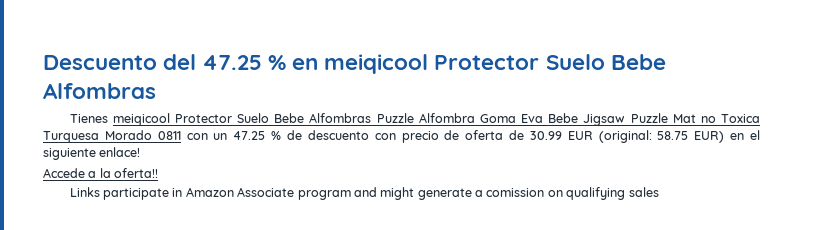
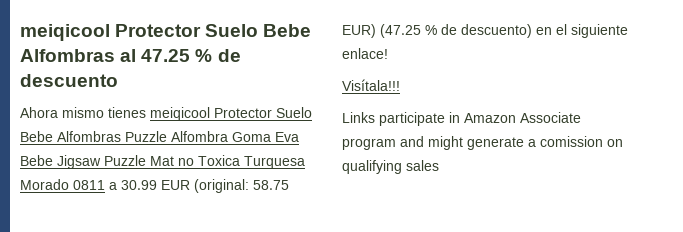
- Descuento del 47.25 % en meiqicool Protector Suelo Bebe Alfombras
- Tienes meiqicool Protector Suelo Bebe Alfombras Puzzle Alfombra Goma Eva Bebe Jigsaw Puzzle Mat no Toxica Turquesa Morado 0811 con un 47.25 % de descuento con precio de oferta de 30.99 EUR (original: 58.75 EUR) en el siguiente enlace!
+ meiqicool Protector Suelo Bebe Alfombras al 47.25 % de descuento
+ Ahora mismo tienes meiqicool Protector Suelo Bebe Alfombras Puzzle Alfombra Goma Eva Bebe Jigsaw Puzzle Mat no Toxica Turquesa Morado 0811 a 30.99 EUR (original: 58.75 EUR) (47.25 % de descuento) en el siguiente enlace!
- Accede a la oferta!!
+ Visítala!!!

